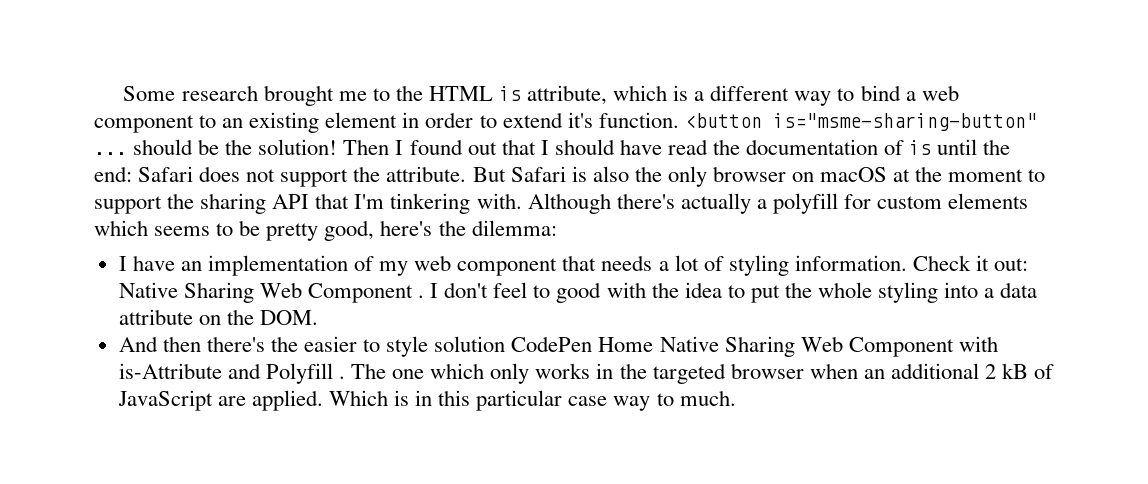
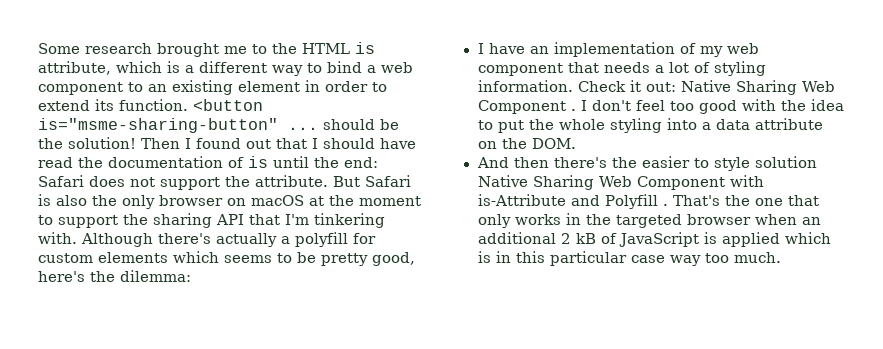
- Some research brought me to the HTML is attribute, which is a different way to bind a web component to an existing element in order to extend it's function.
+ Some research brought me to the HTML is attribute, which is a different way to bind a web component to an existing element in order to extend its function.
- I don't feel to good with the idea to put the whole styling into a data attribute on the DOM.
+ I don't feel too good with the idea to put the whole styling into a data attribute on the DOM.
- And then there's the easier to style solution CodePen Home Native Sharing Web Component with is-Attribute and Polyfill .
+ And then there's the easier to style solution Native Sharing Web Component with is-Attribute and Polyfill .
- The one which only works in the targeted browser when an additional 2 kB of JavaScript are applied. Which is in this particular case way to much.
+ That's the one that only works in the targeted browser when an additional 2 kB of JavaScript is applied which is in this particular case way too much.

